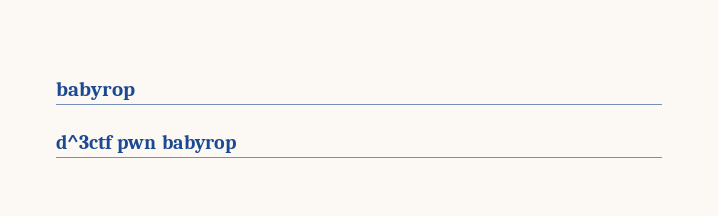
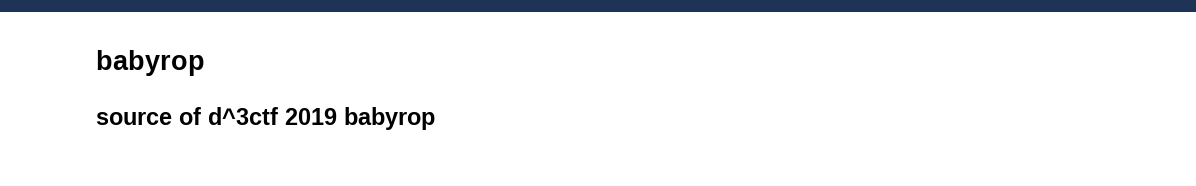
- d^3ctf pwn babyrop
+ source of d^3ctf 2019 babyrop

